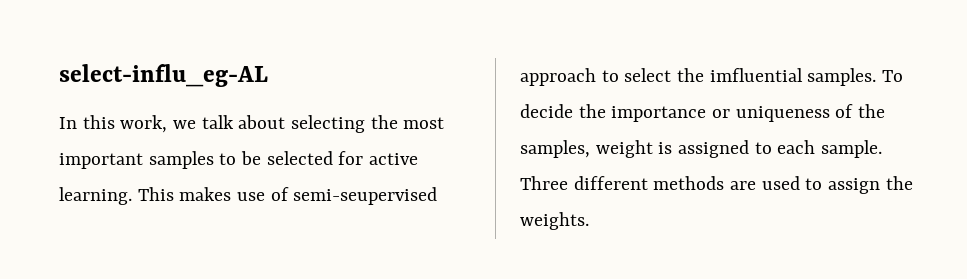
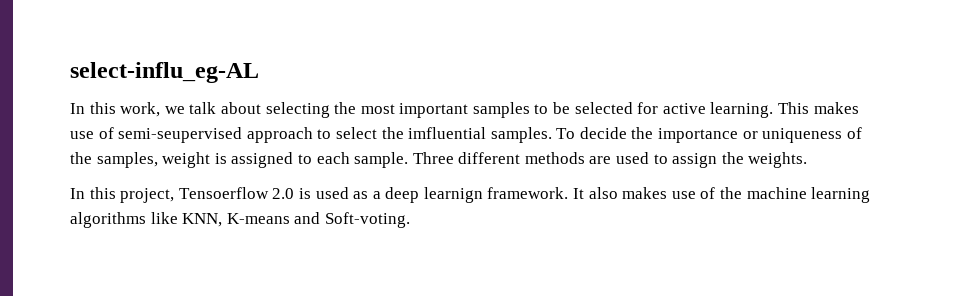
+ In this project, Tensoerflow 2.0 is used as a deep learnign framework. It also makes use of the machine learning algorithms like KNN, K-means and Soft-voting.

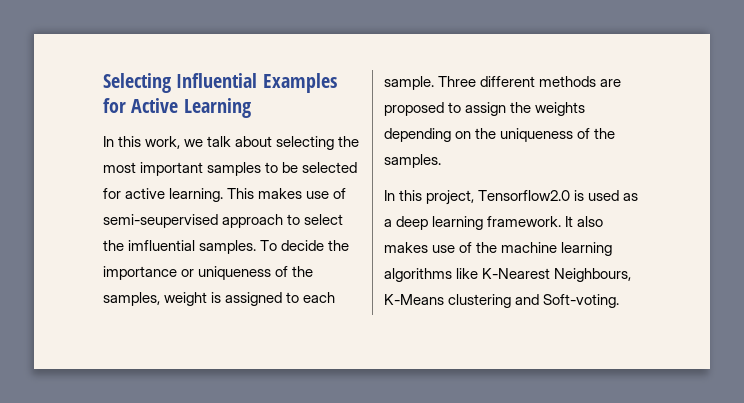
- select-influ_eg-AL
+ Selecting Influential Examples for Active Learning
- Three different methods are used to assign the weights.
+ Three different methods are proposed to assign the weights depending on the uniqueness of the samples.
- In this project, Tensoerflow 2.0 is used as a deep learnign framework.
+ In this project, Tensorflow2.0 is used as a deep learning framework.
- It also makes use of the machine learning algorithms like KNN, K-means and Soft-voting.
+ It also makes use of the machine learning algorithms like K-Nearest Neighbours, K-Means clustering and Soft-voting.

